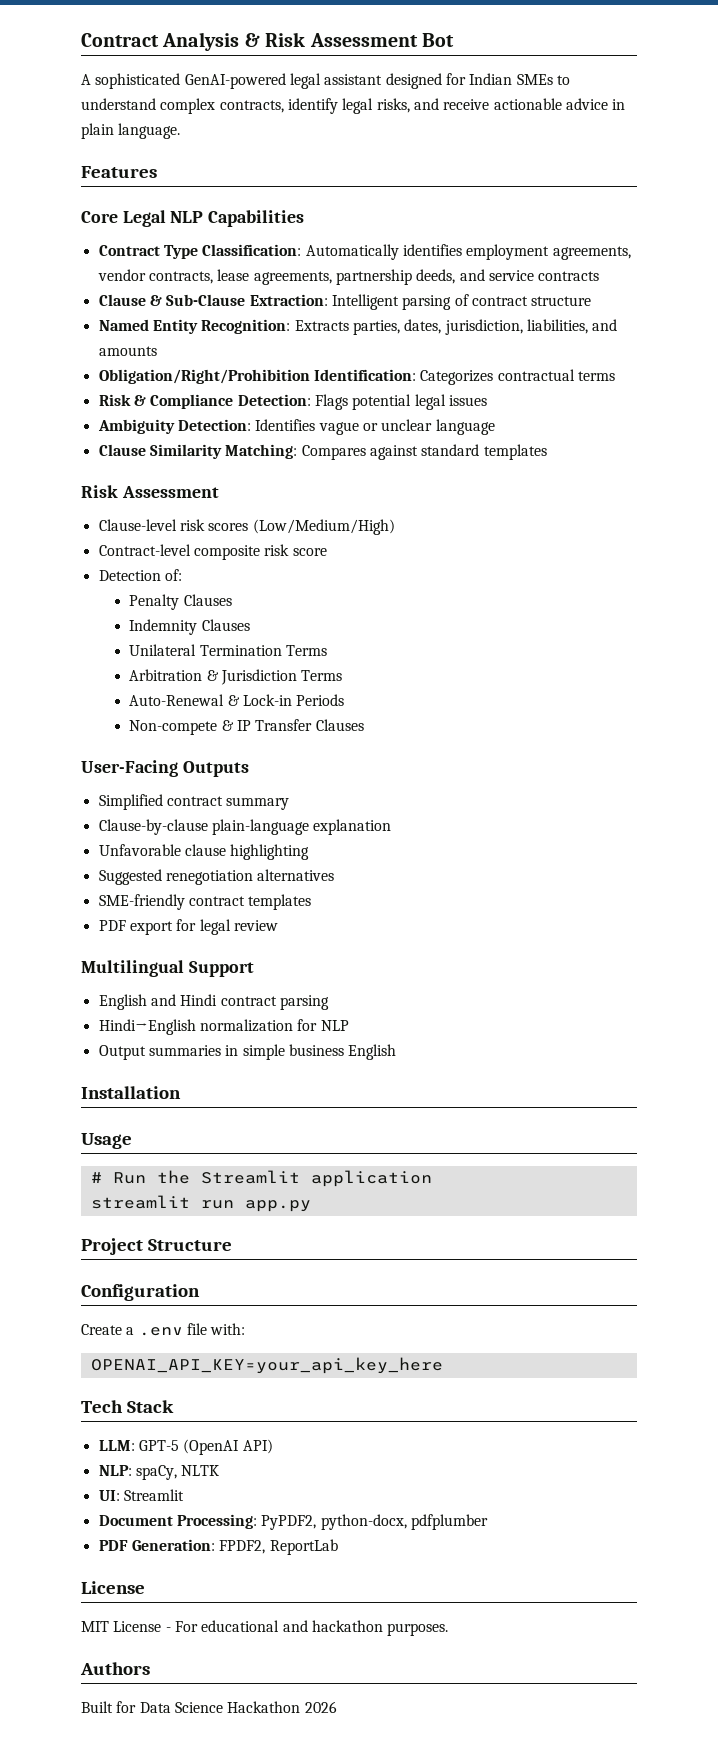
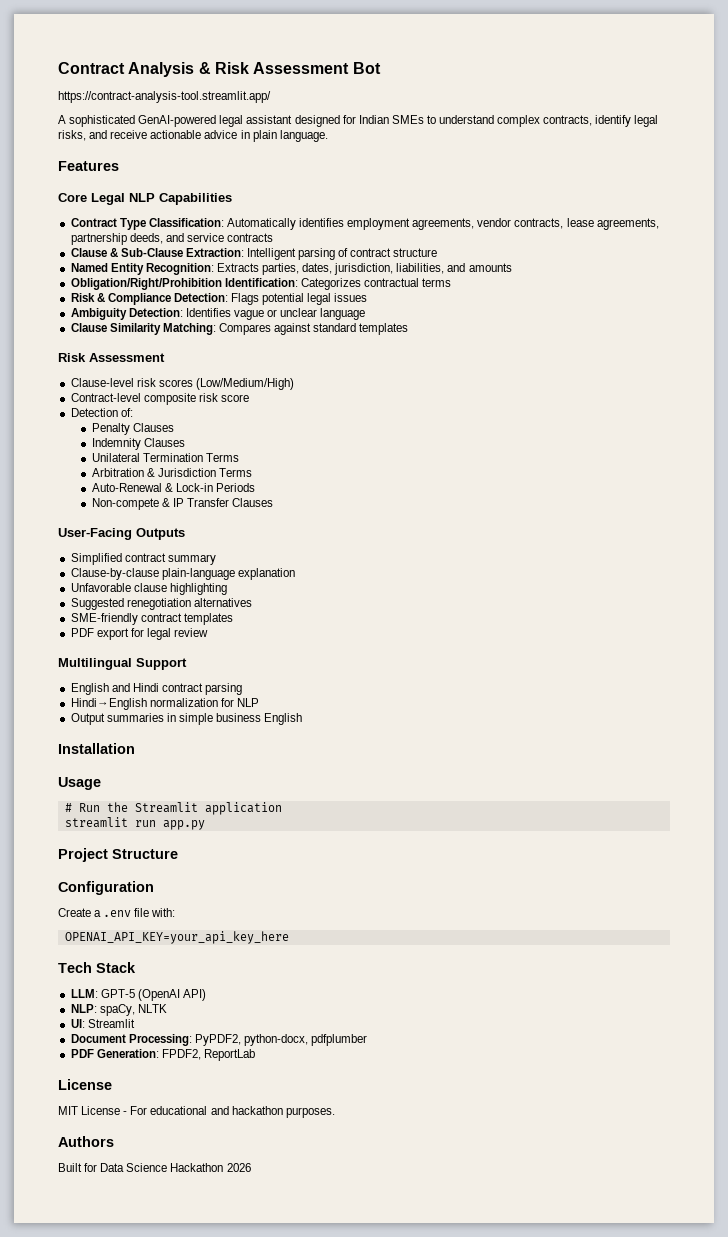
+ https://contract-analysis-tool.streamlit.app/

